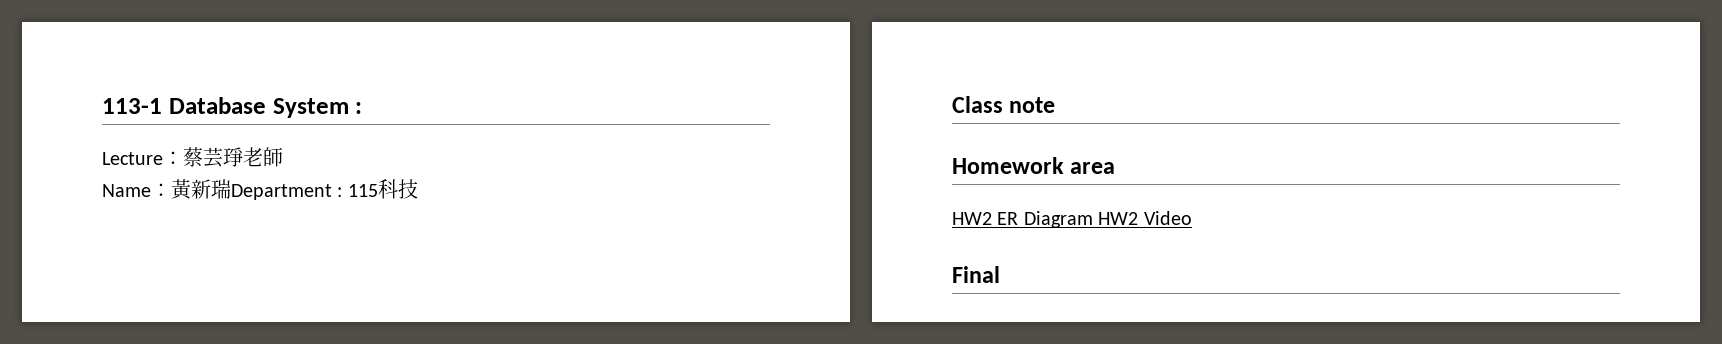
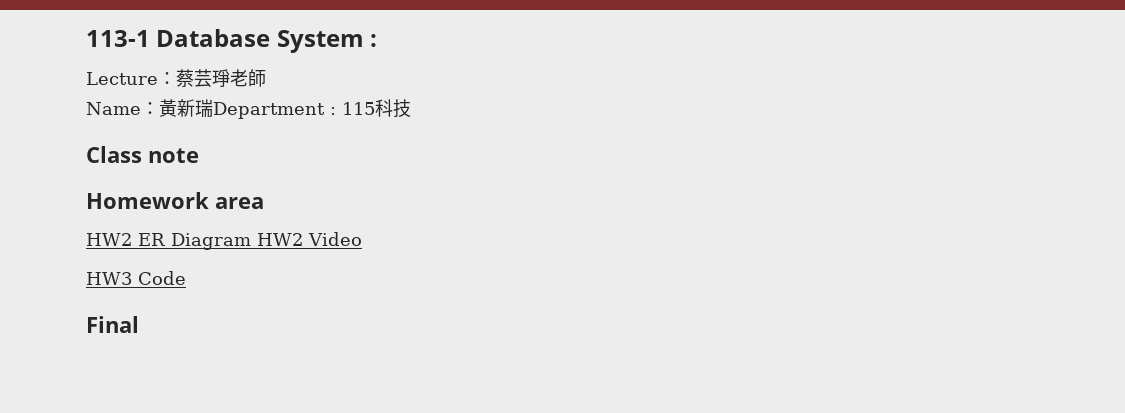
+ HW3 Code

